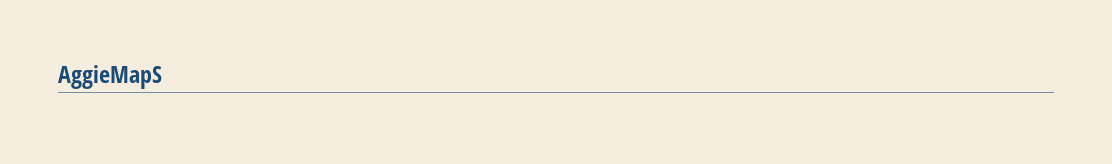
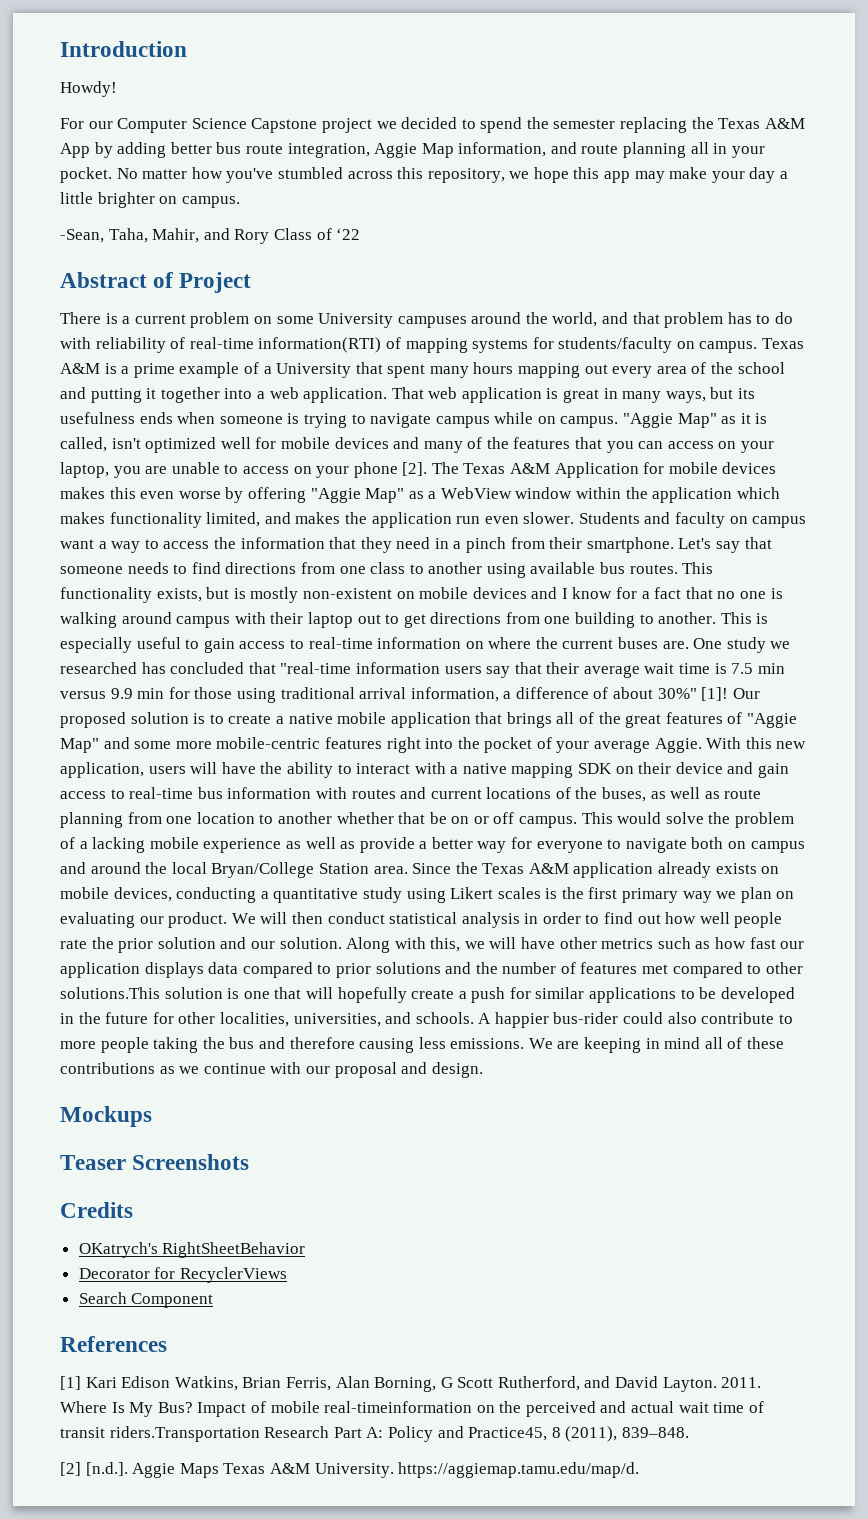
- AggieMapS
+ Introduction
+ Howdy!
+ For our Computer Science Capstone project we decided to spend the semester replacing the Texas A&M App by adding better bus route integration, Aggie Map information, and route planning all in your pocket. No matter how you've stumbled across this repository, we hope this app may make your day a little brighter on campus.
+ -Sean, Taha, Mahir, and Rory Class of ‘22
+ Abstract of Project
+ There is a current problem on some University campuses around the world, and that problem has to do with reliability of real-time information(RTI) of mapping systems for students/faculty on campus. Texas A&M is a prime example of a University that spent many hours mapping out every area of the school and putting it together into a web application. That web application is great in many ways, but its usefulness ends when someone is trying to navigate campus while on campus. "Aggie Map" as it is called, isn't optimized well for mobile devices and many of the features that you can access on your laptop, you are unable to access on your phone [2]. The Texas A&M Application for mobile devices makes this even worse by offering "Aggie Map" as a WebView window within the application which makes functionality limited, and makes the application run even slower. Students and faculty on campus want a way to access the information that they need in a pinch from their smartphone. Let's say that someone needs to find directions from one class to another using available bus routes. This functionality exists, but is mostly non-existent on mobile devices and I know for a fact that no one is walking around campus with their laptop out to get directions from one building to another. This is especially useful to gain access to real-time information on where the current buses are. One study we researched has concluded that "real-time information users say that their average wait time is 7.5 min versus 9.9 min for those using traditional arrival information, a difference of about 30%" [1]! Our proposed solution is to create a native mobile application that brings all of the great features of "Aggie Map" and some more mobile-centric features right into the pocket of your average Aggie. With this new application, users will have the ability to interact with a native mapping SDK on their device and gain access to real-time bus information with routes and current locations of the buses, as well as route planning from one location to another whether that be on or off campus. This would solve the problem of a lacking mobile experience as well as provide a better way for everyone to navigate both on campus and around the local Bryan/College Station area. Since the Texas A&M application already exists on mobile devices, conducting a quantitative study using Likert scales is the first primary way we plan on evaluating our product. We will then conduct statistical analysis in order to find out how well people rate the prior solution and our solution. Along with this, we will have other metrics such as how fast our application displays data compared to prior solutions and the number of features met compared to other solutions.This solution is one that will hopefully create a push for similar applications to be developed in the future for other localities, universities, and schools. A happier bus-rider could also contribute to more people taking the bus and therefore causing less emissions. We are keeping in mind all of these contributions as we continue with our proposal and design.
+ Mockups
+ Teaser Screenshots
+ Credits
+ OKatrych's RightSheetBehavior
+ Decorator for RecyclerViews
+ Search Component
+ References
+ [1] Kari Edison Watkins, Brian Ferris, Alan Borning, G Scott Rutherford, and David Layton. 2011. Where Is My Bus? Impact of mobile real-timeinformation on the perceived and actual wait time of transit riders.Transportation Research Part A: Policy and Practice45, 8 (2011), 839–848.
+ [2] [n.d.]. Aggie Maps Texas A&M University. https://aggiemap.tamu.edu/map/d.

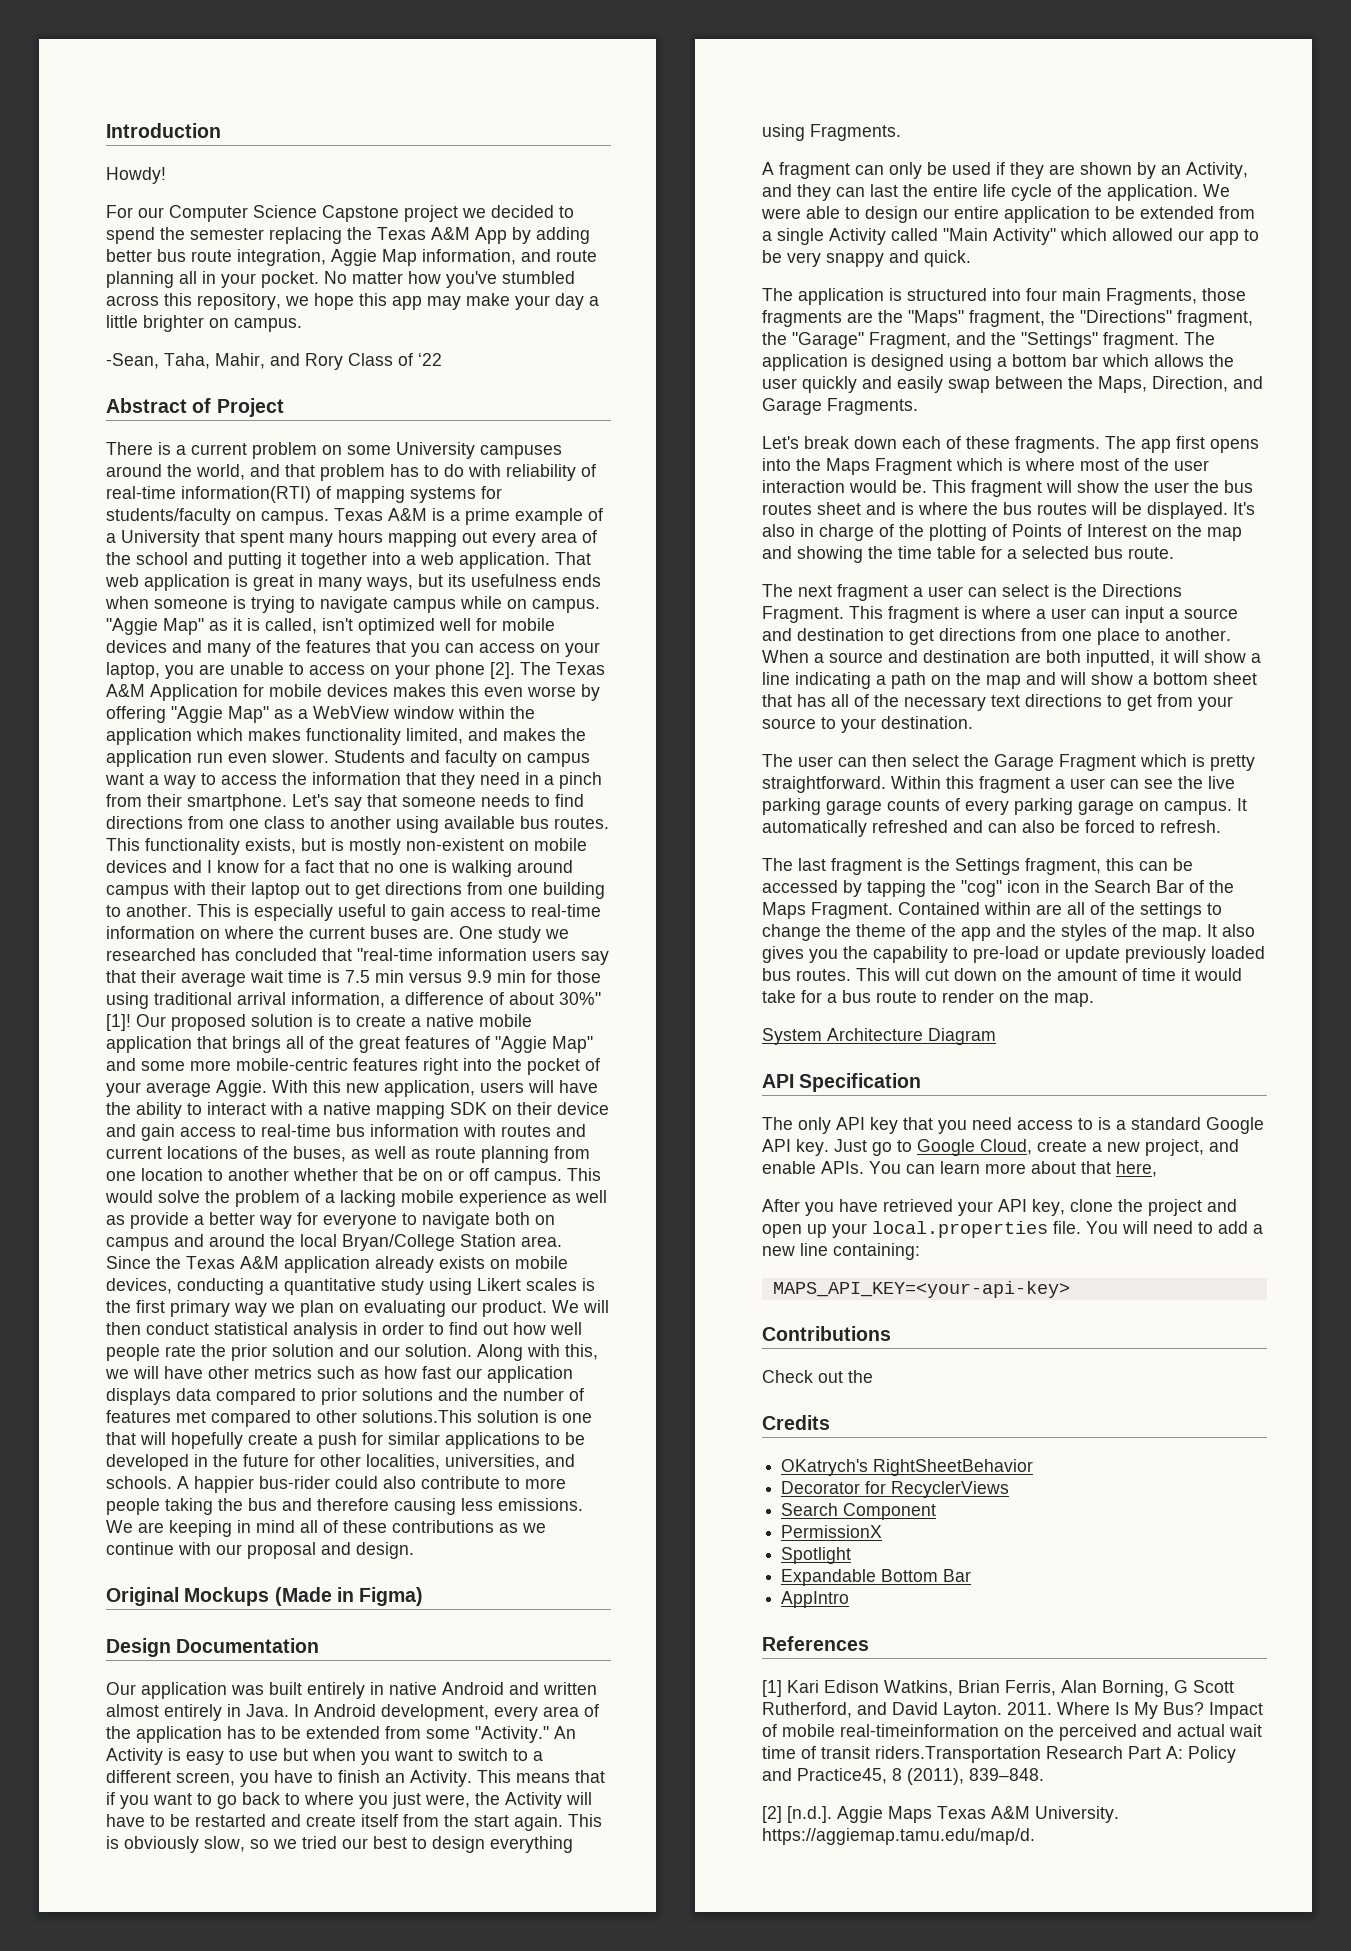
- Mockups
- Teaser Screenshots
+ Original Mockups (Made in Figma)
+ Design Documentation
+ Our application was built entirely in native Android and written almost entirely in Java. In Android development, every area of the application has to be extended from some "Activity." An Activity is easy to use but when you want to switch to a different screen, you have to finish an Activity. This means that if you want to go back to where you just were, the Activity will have to be restarted and create itself from the start again. This is obviously slow, so we tried our best to design everything using Fragments.
+ A fragment can only be used if they are shown by an Activity, and they can last the entire life cycle of the application. We were able to design our entire application to be extended from a single Activity called "Main Activity" which allowed our app to be very snappy and quick.
+ The application is structured into four main Fragments, those fragments are the "Maps" fragment, the "Directions" fragment, the "Garage" Fragment, and the "Settings" fragment. The application is designed using a bottom bar which allows the user quickly and easily swap between the Maps, Direction, and Garage Fragments.
+ Let's break down each of these fragments. The app first opens into the Maps Fragment which is where most of the user interaction would be. This fragment will show the user the bus routes sheet and is where the bus routes will be displayed. It's also in charge of the plotting of Points of Interest on the map and showing the time table for a selected bus route.
+ The next fragment a user can select is the Directions Fragment. This fragment is where a user can input a source and destination to get directions from one place to another. When a source and destination are both inputted, it will show a line indicating a path on the map and will show a bottom sheet that has all of the necessary text directions to get from your source to your destination.
+ The user can then select the Garage Fragment which is pretty straightforward. Within this fragment a user can see the live parking garage counts of every parking garage on campus. It automatically refreshed and can also be forced to refresh.
+ The last fragment is the Settings fragment, this can be accessed by tapping the "cog" icon in the Search Bar of the Maps Fragment. Contained within are all of the settings to change the theme of the app and the styles of the map. It also gives you the capability to pre-load or update previously loaded bus routes. This will cut down on the amount of time it would take for a bus route to render on the map.
+ System Architecture Diagram
+ API Specification
+ The only API key that you need access to is a standard Google API key. Just go to Google Cloud, create a new project, and enable APIs. You can learn more about that here,
+ After you have retrieved your API key, clone the project and open up your local.properties file. You will need to add a new line containing:
+ MAPS_API_KEY=<your-api-key>
+ Contributions
+ Check out the
+ PermissionX
+ Spotlight
+ Expandable Bottom Bar
+ AppIntro

